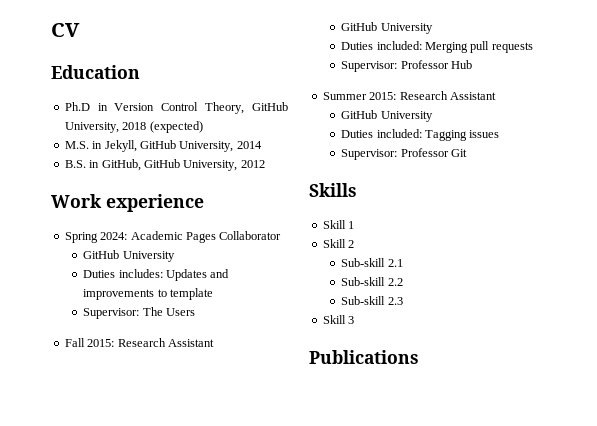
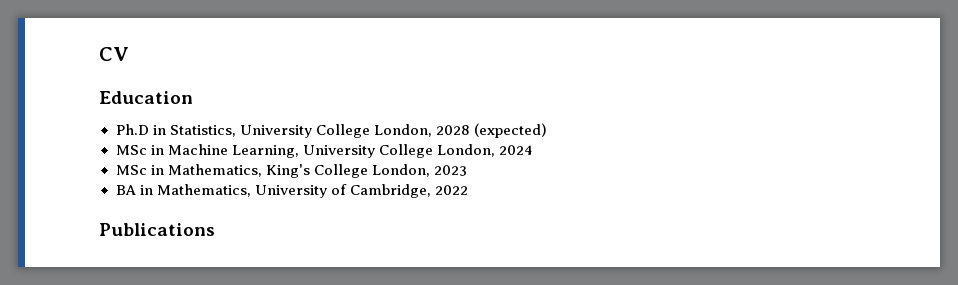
- Ph.D in Version Control Theory, GitHub University, 2018 (expected)
- M.S. in Jekyll, GitHub University, 2014
- B.S. in GitHub, GitHub University, 2012
- Work experience
- Spring 2024: Academic Pages Collaborator
- GitHub University
- Duties includes: Updates and improvements to template
- Supervisor: The Users
- Fall 2015: Research Assistant
- GitHub University
- Duties included: Merging pull requests
- Supervisor: Professor Hub
- Summer 2015: Research Assistant
- GitHub University
- Duties included: Tagging issues
- Supervisor: Professor Git
- Skills
- Skill 1
- Skill 2
- Sub-skill 2.1
- Sub-skill 2.2
- Sub-skill 2.3
- Skill 3
+ Ph.D in Statistics, University College London, 2028 (expected)
+ MSc in Machine Learning, University College London, 2024
+ MSc in Mathematics, King's College London, 2023
+ BA in Mathematics, University of Cambridge, 2022

